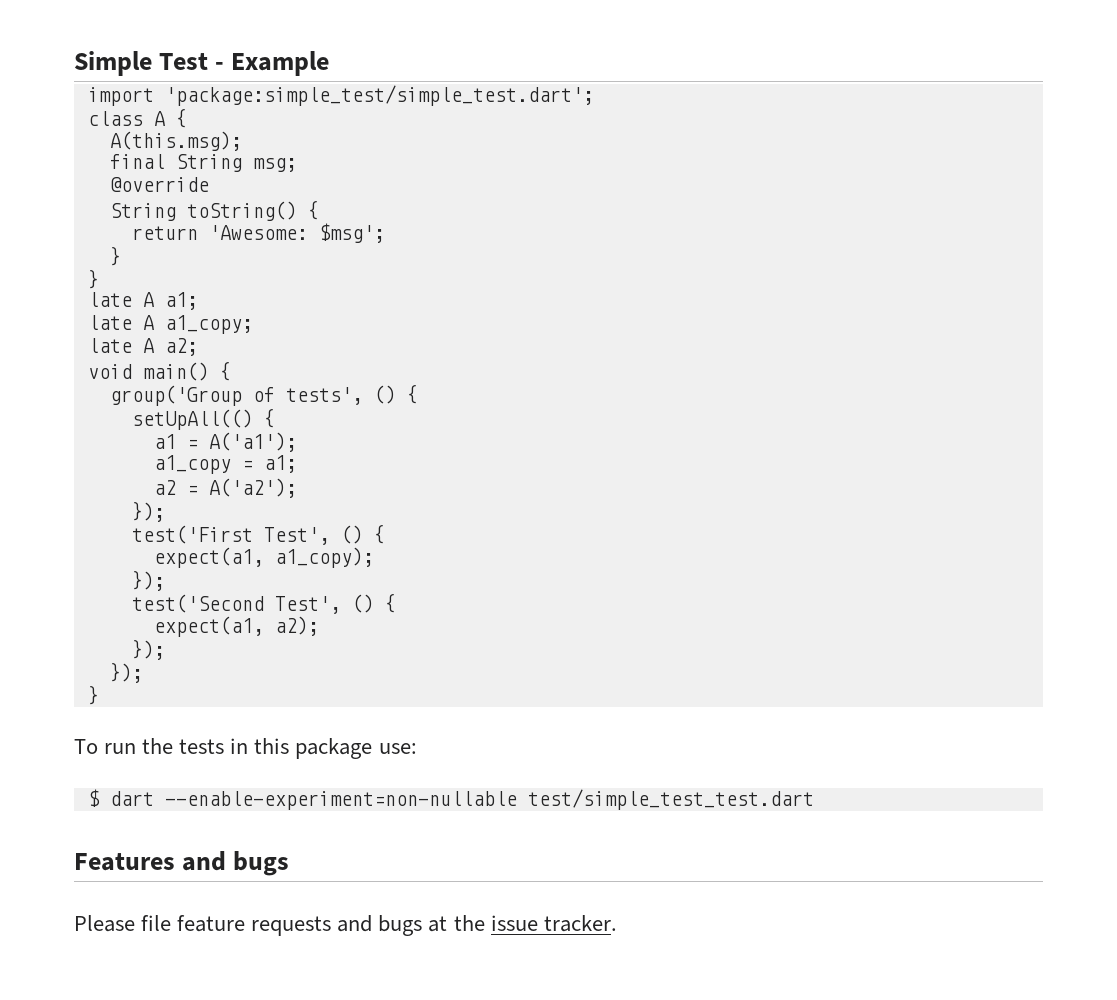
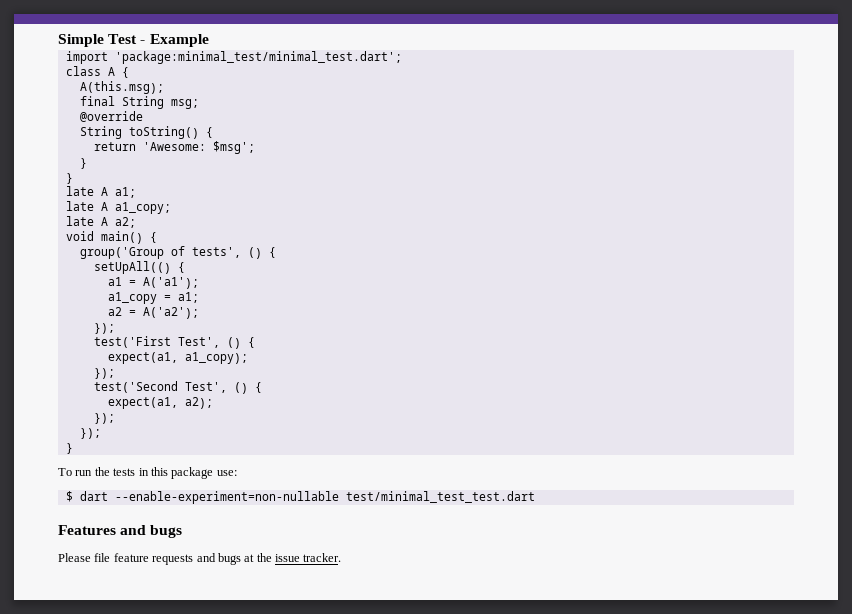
- import 'package:simple_test/simple_test.dart';
+ import 'package:minimal_test/minimal_test.dart';
- $ dart --enable-experiment=non-nullable test/simple_test_test.dart
+ $ dart --enable-experiment=non-nullable test/minimal_test_test.dart

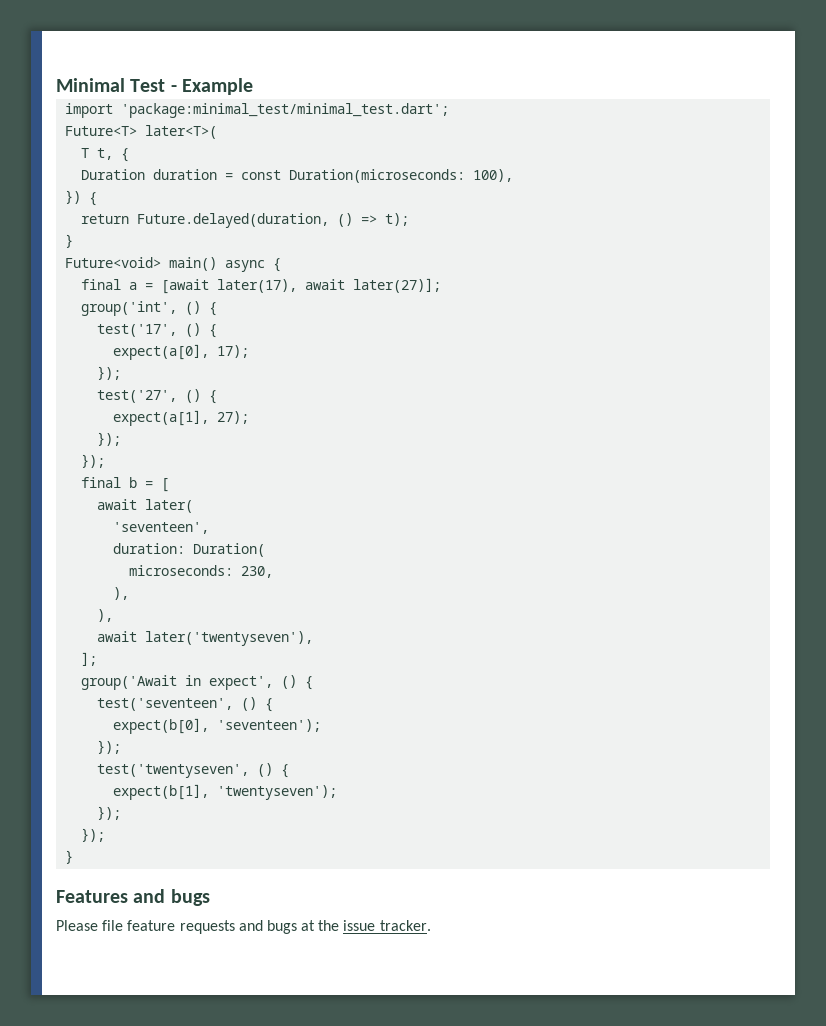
- Simple Test - Example
+ Minimal Test - Example
- class A {
- A(this.msg);
- final String msg;
- @override
- String toString() {
- return 'Awesome: $msg';
+ Future<T> later<T>(
+ T t, {
+ Duration duration = const Duration(microseconds: 100),
+ }) {
+ return Future.delayed(duration, () => t);
  }
- }
- late A a1;
- late A a1_copy;
- late A a2;
- void main() {
- group('Group of tests', () {
- setUpAll(() {
- a1 = A('a1');
- a1_copy = a1;
- a2 = A('a2');
+ Future<void> main() async {
+ final a = [await later(17), await later(27)];
+ group('int', () {
+ test('17', () {
+ expect(a[0], 17);
  });
- test('First Test', () {
- expect(a1, a1_copy);
+ test('27', () {
+ expect(a[1], 27);
  });
- test('Second Test', () {
- expect(a1, a2);
+ });
+ final b = [
+ await later(
+ 'seventeen',
+ duration: Duration(
+ microseconds: 230,
+ ),
+ ),
+ await later('twentyseven'),
+ ];
+ group('Await in expect', () {
+ test('seventeen', () {
+ expect(b[0], 'seventeen');
+ });
+ test('twentyseven', () {
+ expect(b[1], 'twentyseven');
  });
  });
  }
- To run the tests in this package use:
- $ dart --enable-experiment=non-nullable test/minimal_test_test.dart

